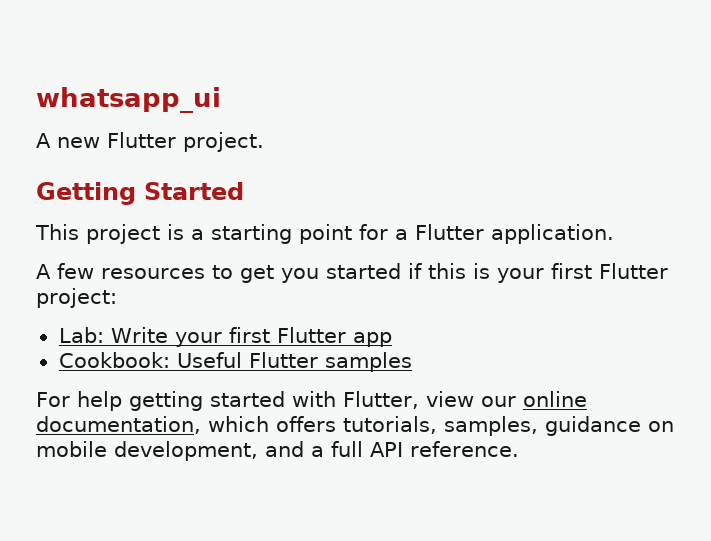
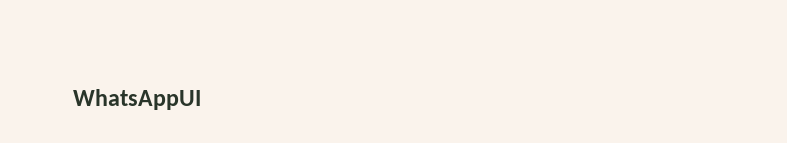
- whatsapp_ui
- A new Flutter project.
- Getting Started
- This project is a starting point for a Flutter application.
- A few resources to get you started if this is your first Flutter project:
- Lab: Write your first Flutter app
- Cookbook: Useful Flutter samples
- For help getting started with Flutter, view our online documentation, which offers tutorials, samples, guidance on mobile development, and a full API reference.
+ WhatsAppUI

